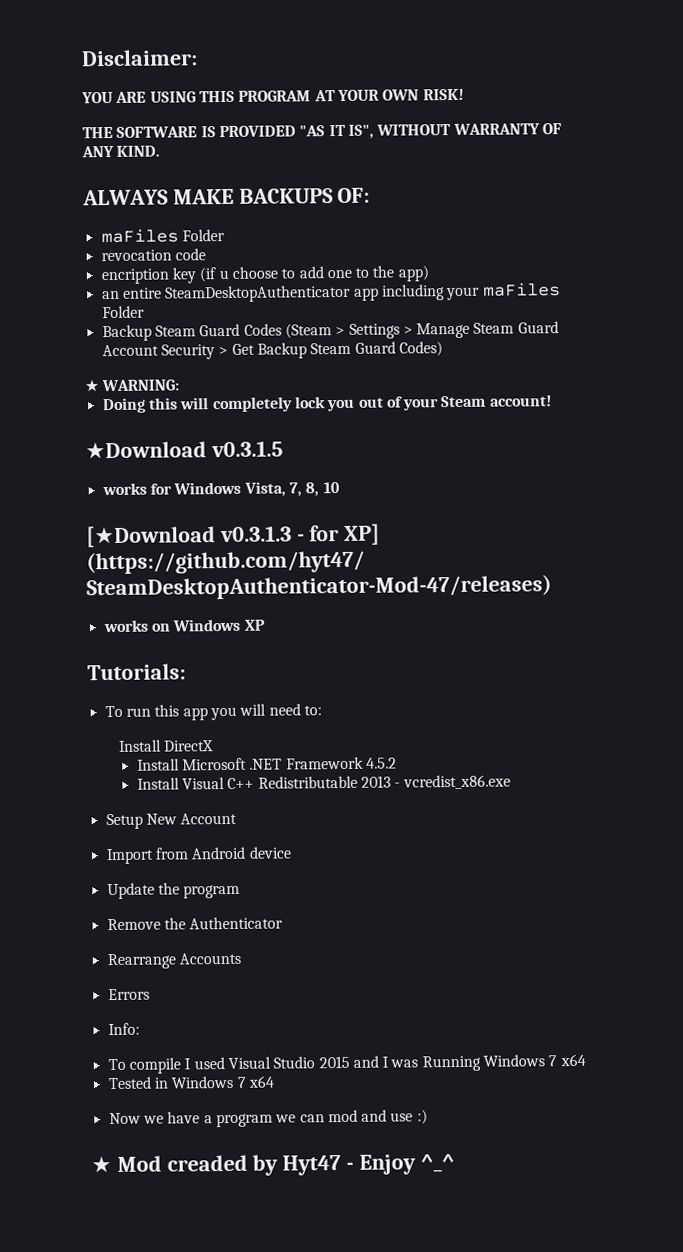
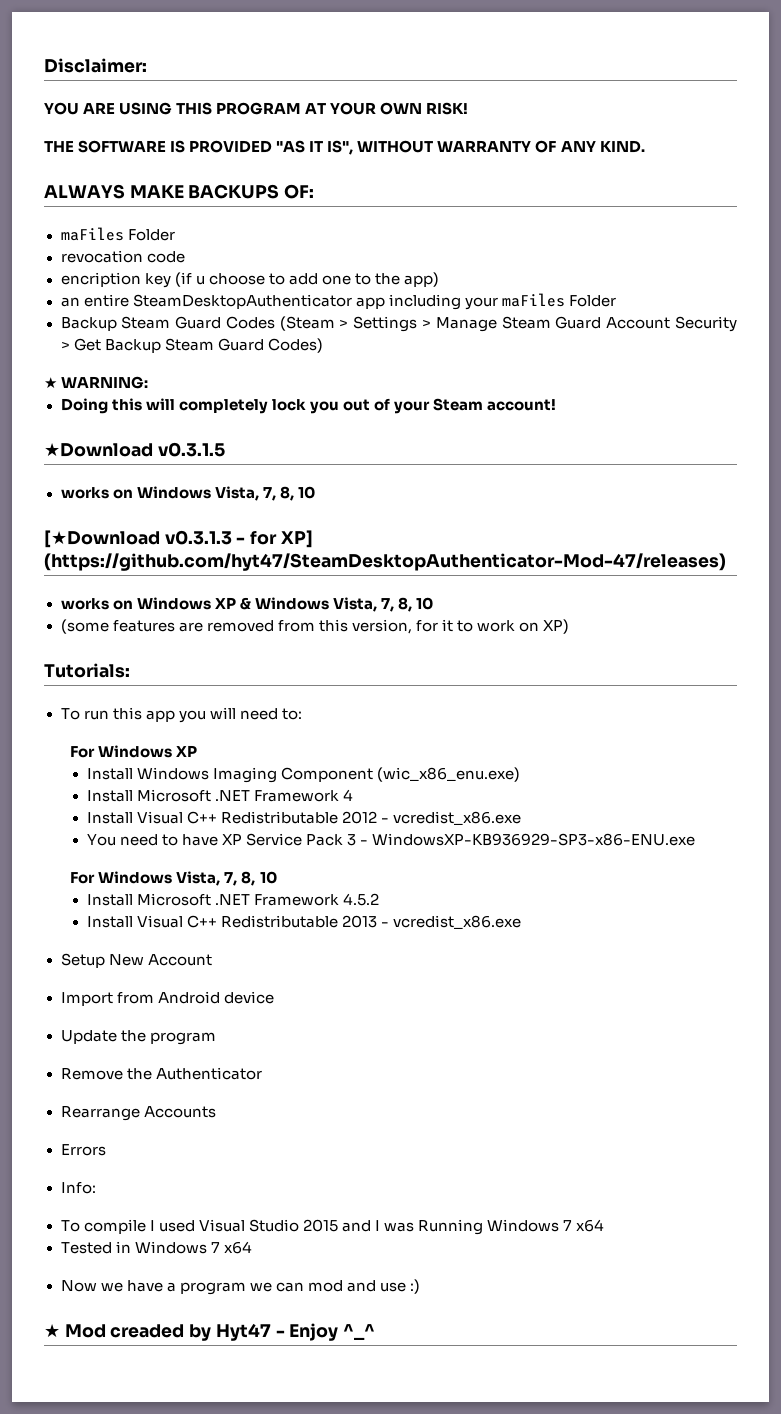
- works for Windows Vista, 7, 8, 10
+ works on Windows Vista, 7, 8, 10
- works on Windows XP
+ works on Windows XP & Windows Vista, 7, 8, 10
+ (some features are removed from this version, for it to work on XP)
- Install DirectX
+ For Windows XP
+ Install Windows Imaging Component (wic_x86_enu.exe)
+ Install Microsoft .NET Framework 4
+ Install Visual C++ Redistributable 2012 - vcredist_x86.exe
+ You need to have XP Service Pack 3 - WindowsXP-KB936929-SP3-x86-ENU.exe
+ For Windows Vista, 7, 8, 10

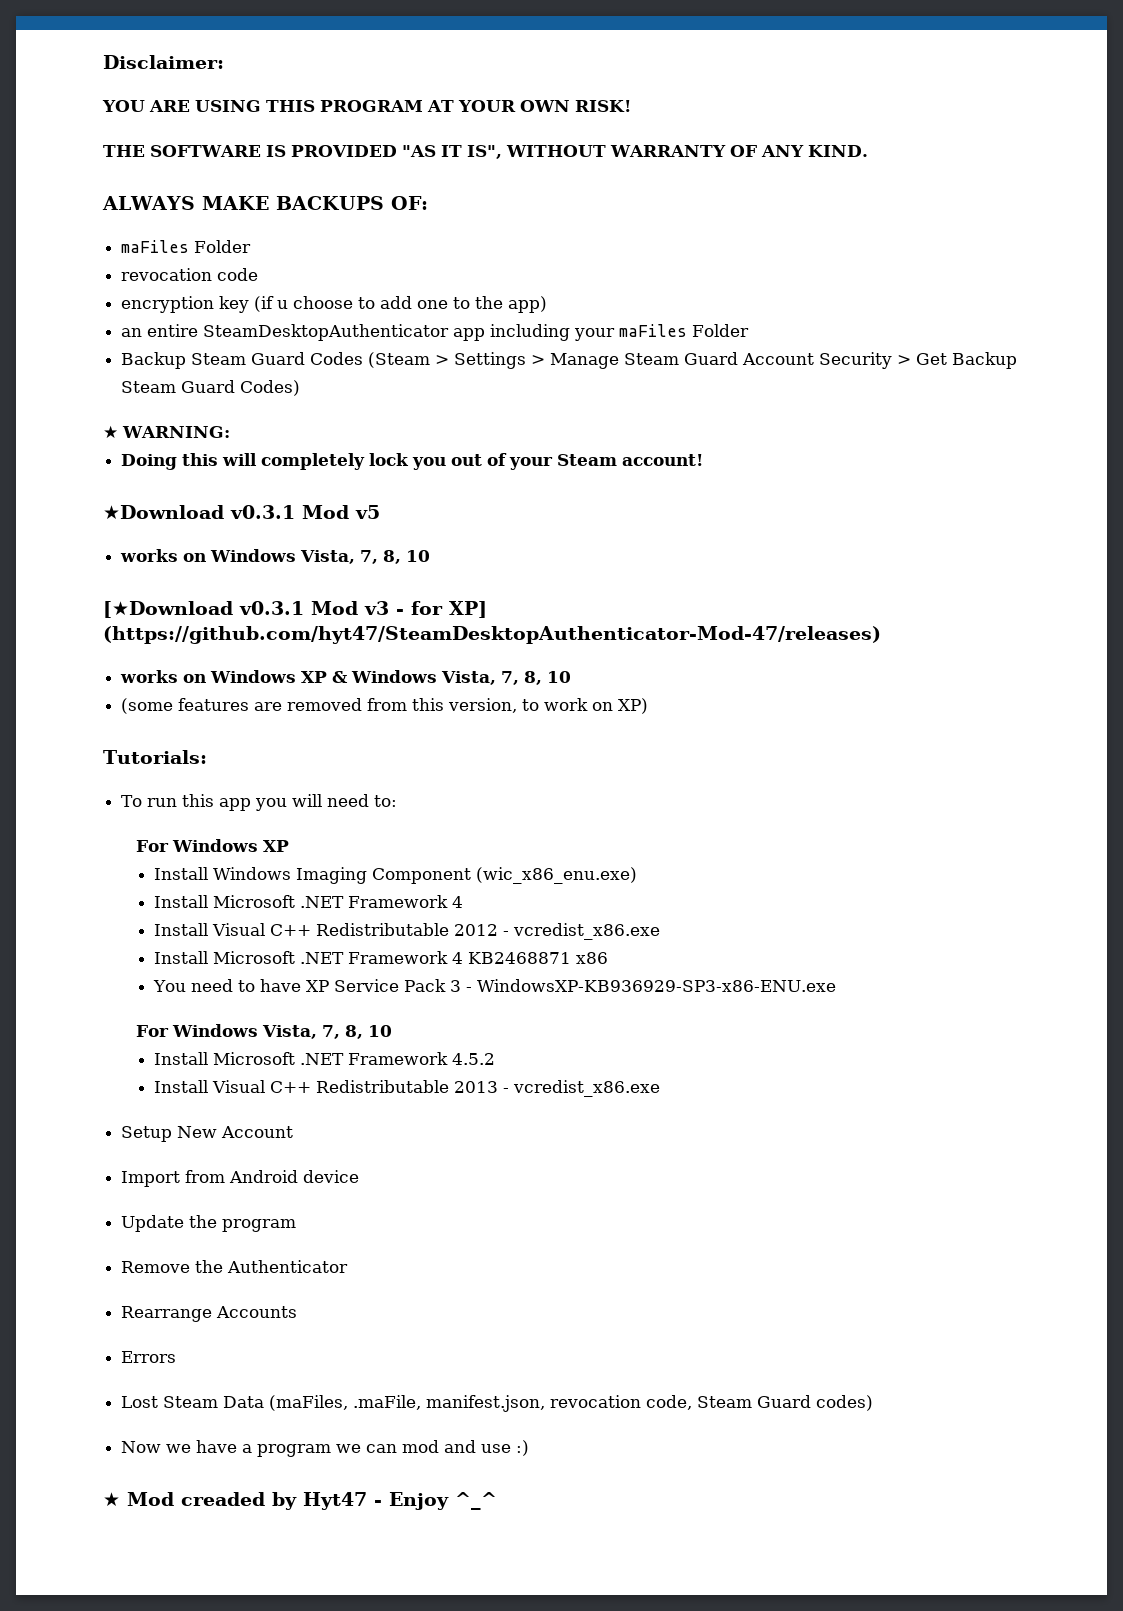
- encription key (if u choose to add one to the app)
+ encryption key (if u choose to add one to the app)
- ★Download v0.3.1.5
+ ★Download v0.3.1 Mod v5
- [★Download v0.3.1.3 - for XP] (https://github.com/hyt47/SteamDesktopAuthenticator-Mod-47/releases)
+ [★Download v0.3.1 Mod v3 - for XP] (https://github.com/hyt47/SteamDesktopAuthenticator-Mod-47/releases)
- (some features are removed from this version, for it to work on XP)
+ (some features are removed from this version, to work on XP)
+ Install Microsoft .NET Framework 4 KB2468871 x86
- Info:
- To compile I used Visual Studio 2015 and I was Running Windows 7 x64
- Tested in Windows 7 x64
+ Lost Steam Data (maFiles, .maFile, manifest.json, revocation code, Steam Guard codes)

